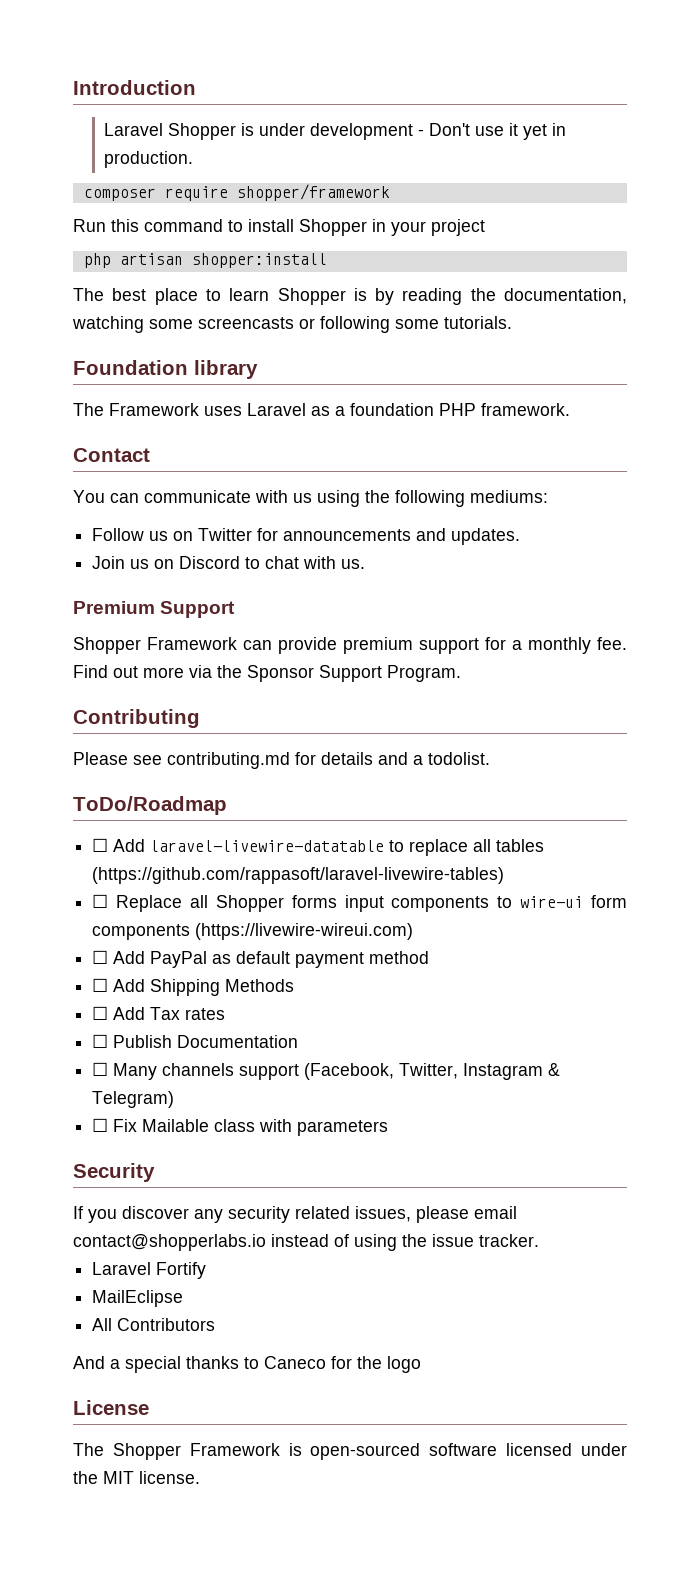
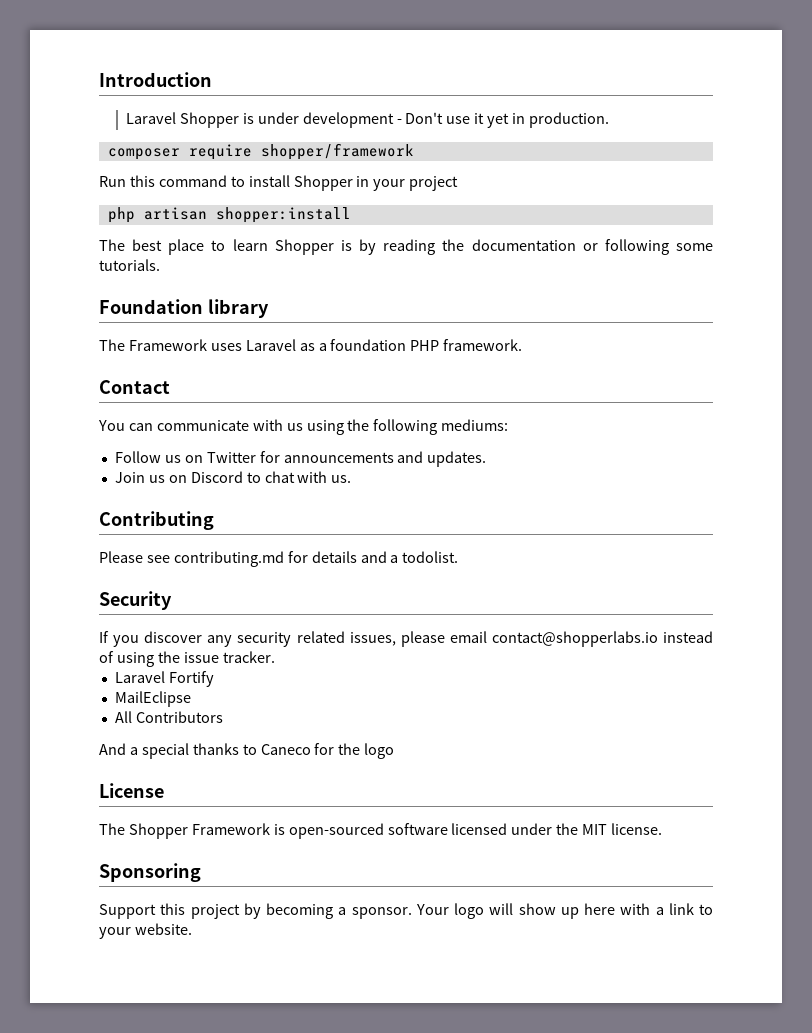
- The best place to learn Shopper is by reading the documentation, watching some screencasts or following some tutorials.
+ The best place to learn Shopper is by reading the documentation or following some tutorials.
- Premium Support
- Shopper Framework can provide premium support for a monthly fee. Find out more via the Sponsor Support Program.
- ToDo/Roadmap
- ☐ Add laravel-livewire-datatable to replace all tables (https://github.com/rappasoft/laravel-livewire-tables)
- ☐ Replace all Shopper forms input components to wire-ui form components (https://livewire-wireui.com)
- ☐ Add PayPal as default payment method
- ☐ Add Shipping Methods
- ☐ Add Tax rates
- ☐ Publish Documentation
- ☐ Many channels support (Facebook, Twitter, Instagram & Telegram)
- ☐ Fix Mailable class with parameters
+ Sponsoring
+ Support this project by becoming a sponsor. Your logo will show up here with a link to your website.

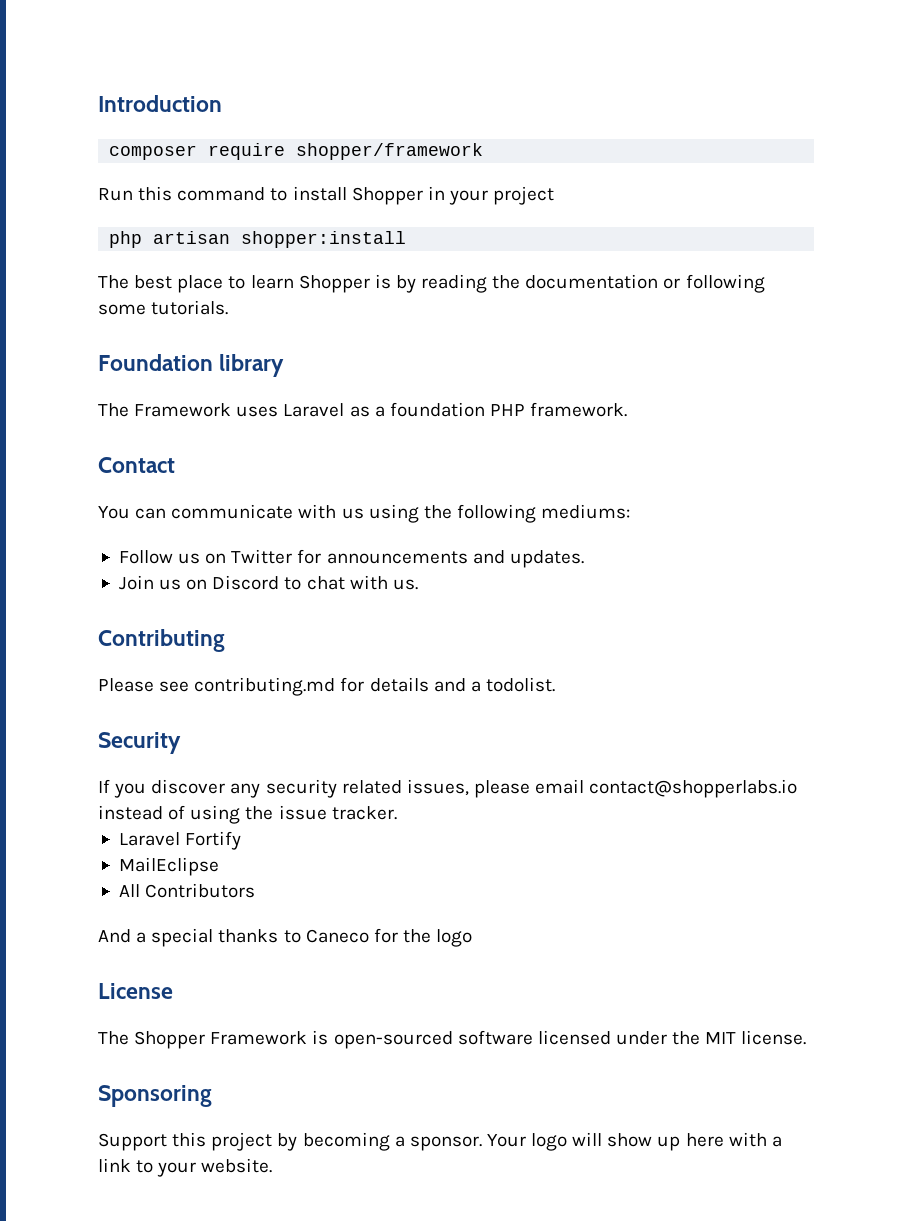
- Laravel Shopper is under development - Don't use it yet in production.

